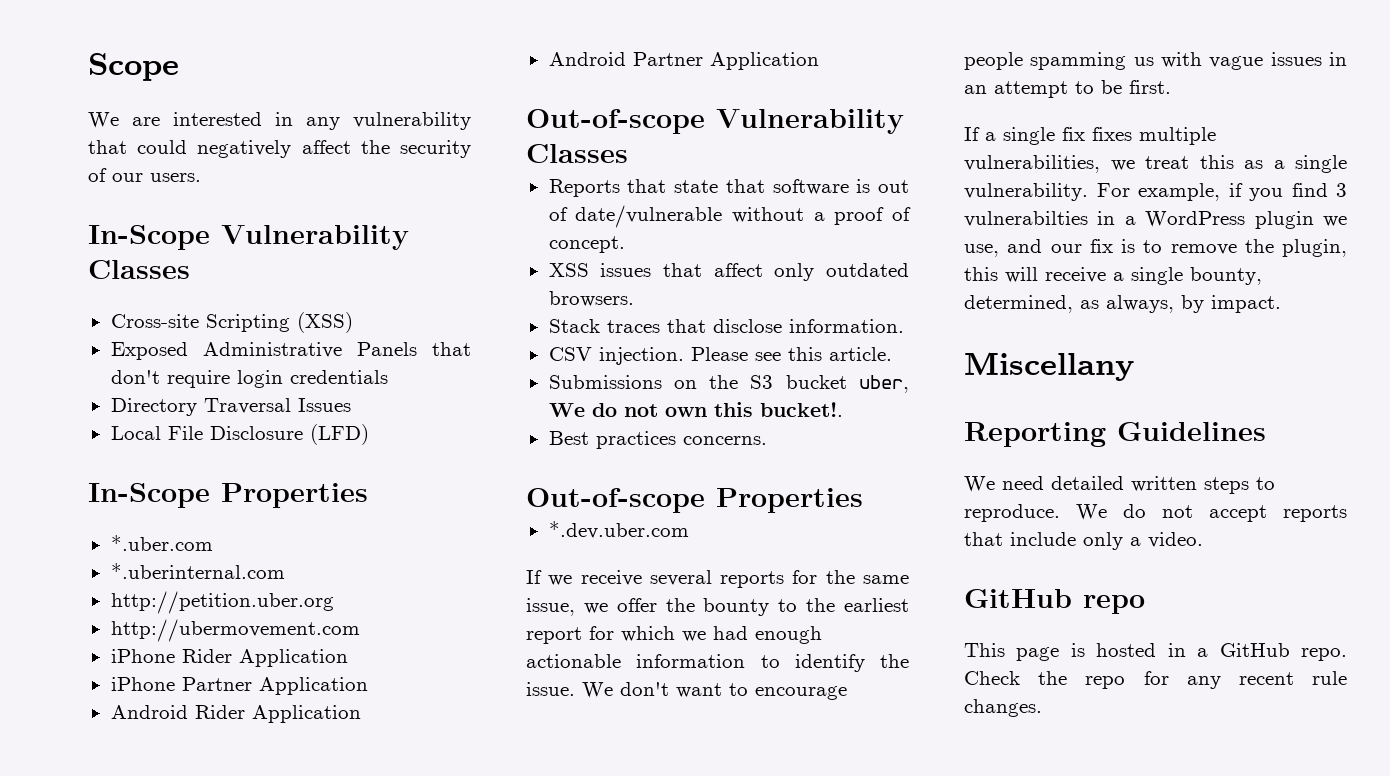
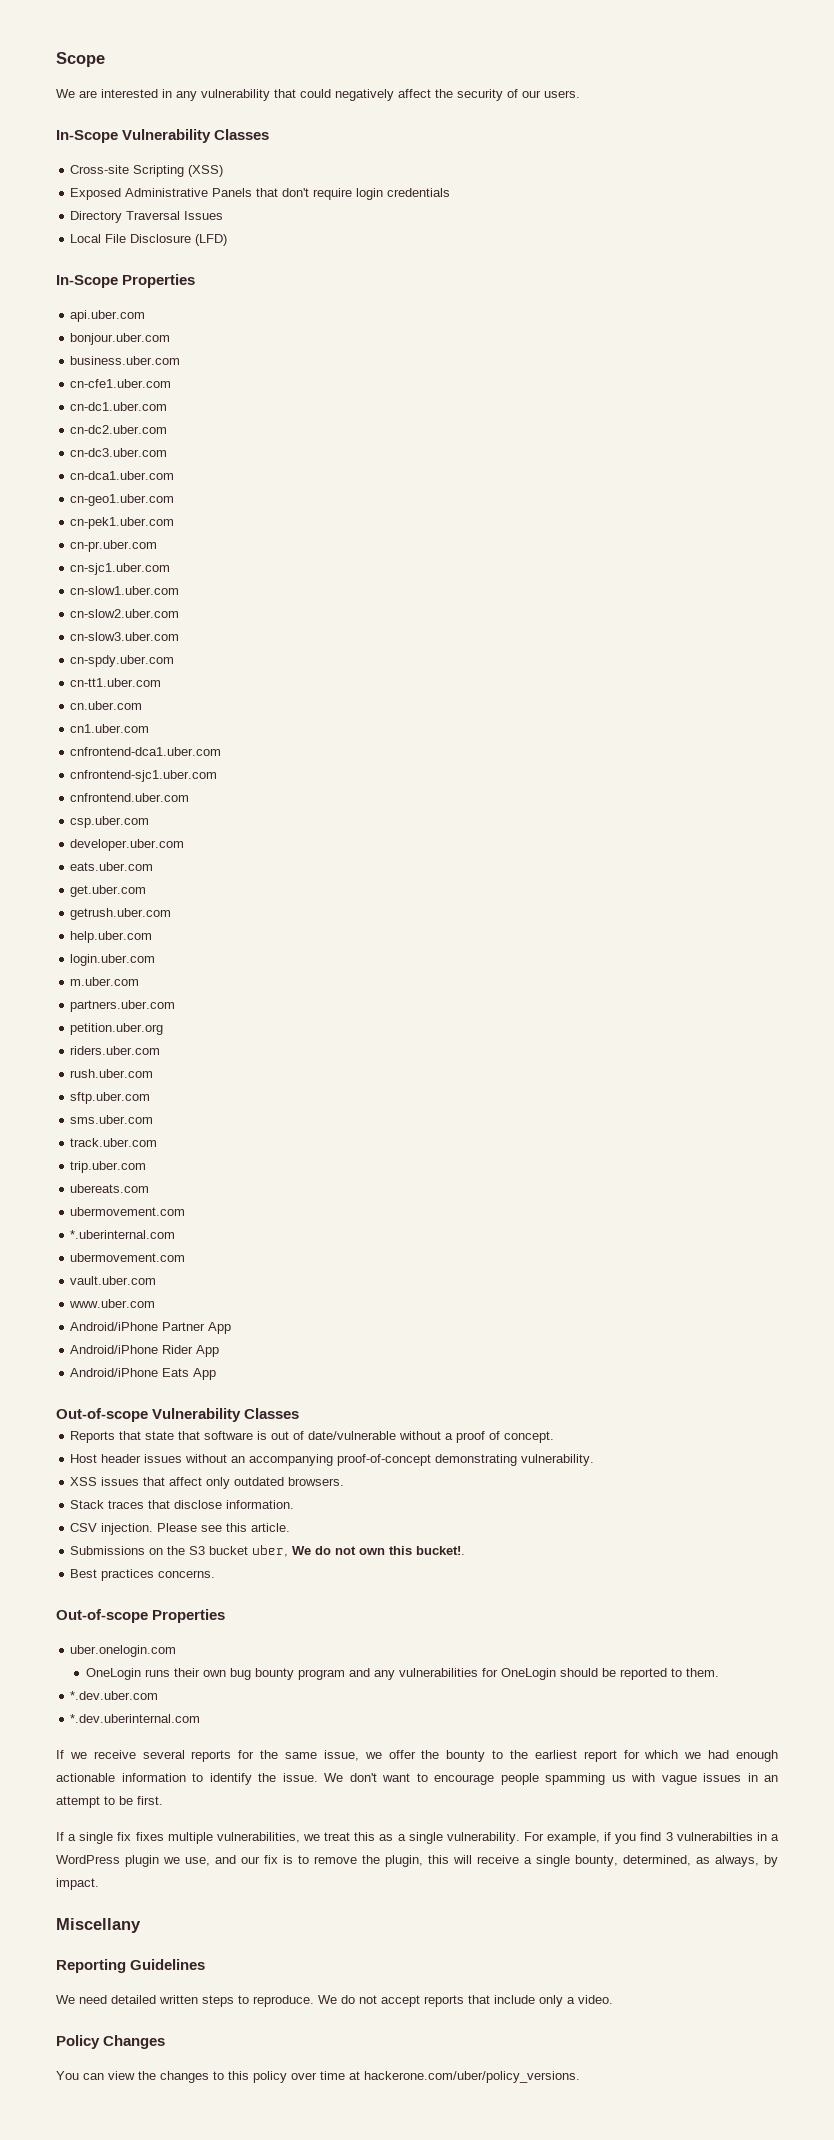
- *.uber.com
+ api.uber.com
+ bonjour.uber.com
+ business.uber.com
+ cn-cfe1.uber.com
+ cn-dc1.uber.com
+ cn-dc2.uber.com
+ cn-dc3.uber.com
+ cn-dca1.uber.com
+ cn-geo1.uber.com
+ cn-pek1.uber.com
+ cn-pr.uber.com
+ cn-sjc1.uber.com
+ cn-slow1.uber.com
+ cn-slow2.uber.com
+ cn-slow3.uber.com
+ cn-spdy.uber.com
+ cn-tt1.uber.com
+ cn.uber.com
+ cn1.uber.com
+ cnfrontend-dca1.uber.com
+ cnfrontend-sjc1.uber.com
+ cnfrontend.uber.com
+ csp.uber.com
+ developer.uber.com
+ eats.uber.com
+ get.uber.com
+ getrush.uber.com
+ help.uber.com
+ login.uber.com
+ m.uber.com
+ partners.uber.com
+ petition.uber.org
+ riders.uber.com
+ rush.uber.com
+ sftp.uber.com
+ sms.uber.com
+ track.uber.com
+ trip.uber.com
+ ubereats.com
+ ubermovement.com
  *.uberinternal.com
- http://petition.uber.org
- http://ubermovement.com
- iPhone Rider Application
- iPhone Partner Application
- Android Rider Application
- Android Partner Application
+ ubermovement.com
+ vault.uber.com
+ www.uber.com
+ Android/iPhone Partner App
+ Android/iPhone Rider App
+ Android/iPhone Eats App
+ Host header issues without an accompanying proof-of-concept demonstrating vulnerability.
+ uber.onelogin.com
+ OneLogin runs their own bug bounty program and any vulnerabilities for OneLogin should be reported to them.
+ *.dev.uberinternal.com
- GitHub repo
- This page is hosted in a GitHub repo. Check the repo for any recent rule changes.
+ Policy Changes
+ You can view the changes to this policy over time at hackerone.com/uber/policy_versions.

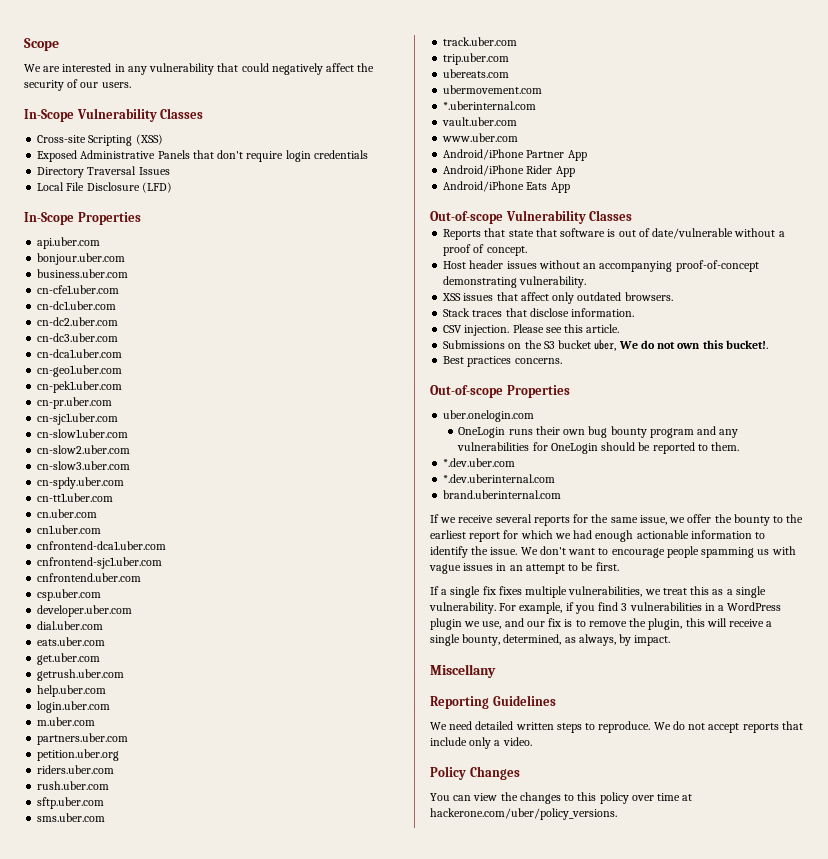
+ dial.uber.com
  *.uberinternal.com
- ubermovement.com
+ brand.uberinternal.com
- For example, if you find 3 vulnerabilties in a WordPress plugin we use, and our fix is to remove the plugin, this will receive a single bounty, determined, as always, by impact.
+ For example, if you find 3 vulnerabilities in a WordPress plugin we use, and our fix is to remove the plugin, this will receive a single bounty, determined, as always, by impact.

